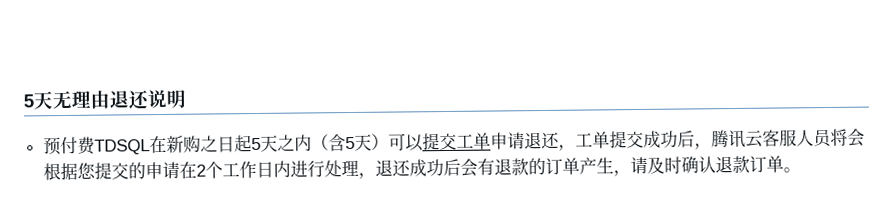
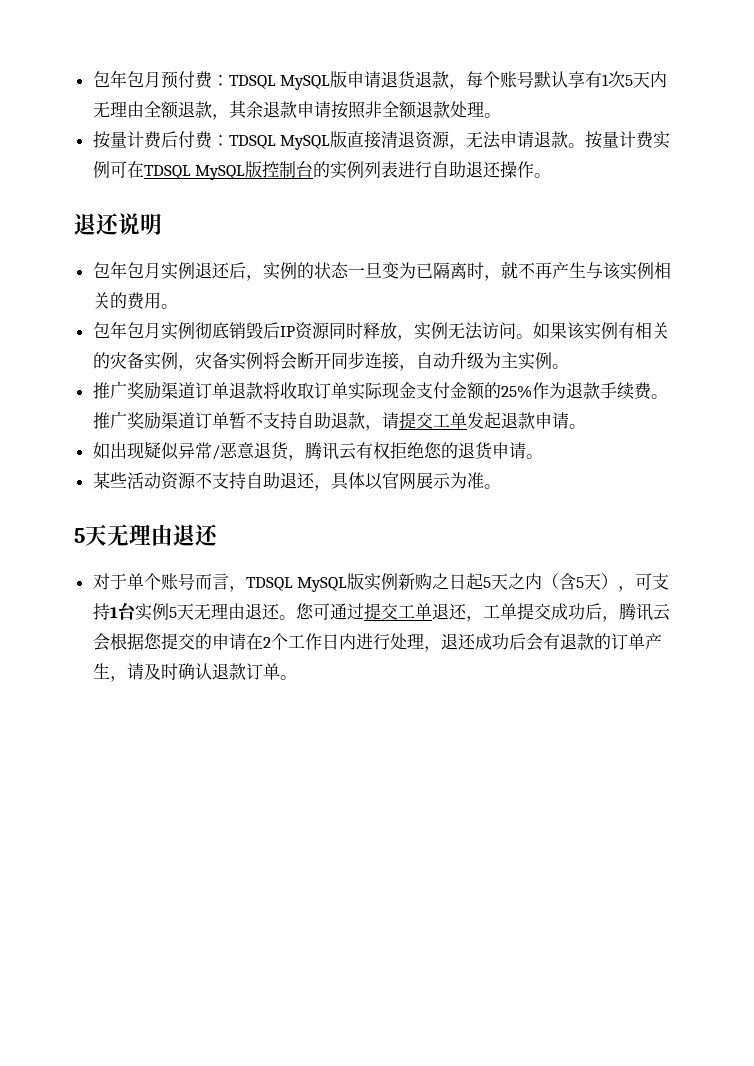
- 5天无理由退还说明
- 预付费TDSQL在新购之日起5天之内（含5天）可以提交工单申请退还，工单提交成功后，腾讯云客服人员将会根据您提交的申请在2个工作日内进行处理，退还成功后会有退款的订单产生，请及时确认退款订单。
+ 包年包月预付费：TDSQL MySQL版申请退货退款，每个账号默认享有1次5天内无理由全额退款，其余退款申请按照非全额退款处理。
+ 按量计费后付费：TDSQL MySQL版直接清退资源，无法申请退款。按量计费实例可在TDSQL MySQL版控制台的实例列表进行自助退还操作。
+ 退还说明
+ 包年包月实例退还后，实例的状态一旦变为已隔离时，就不再产生与该实例相关的费用。
+ 包年包月实例彻底销毁后IP资源同时释放，实例无法访问。如果该实例有相关的灾备实例，灾备实例将会断开同步连接，自动升级为主实例。
+ 推广奖励渠道订单退款将收取订单实际现金支付金额的25%作为退款手续费。推广奖励渠道订单暂不支持自助退款，请提交工单发起退款申请。
+ 如出现疑似异常/恶意退货，腾讯云有权拒绝您的退货申请。
+ 某些活动资源不支持自助退还，具体以官网展示为准。
+ 5天无理由退还
+ 对于单个账号而言，TDSQL MySQL版实例新购之日起5天之内（含5天），可支持1台实例5天无理由退还。您可通过提交工单退还，工单提交成功后，腾讯云会根据您提交的申请在2个工作日内进行处理，退还成功后会有退款的订单产生，请及时确认退款订单。

